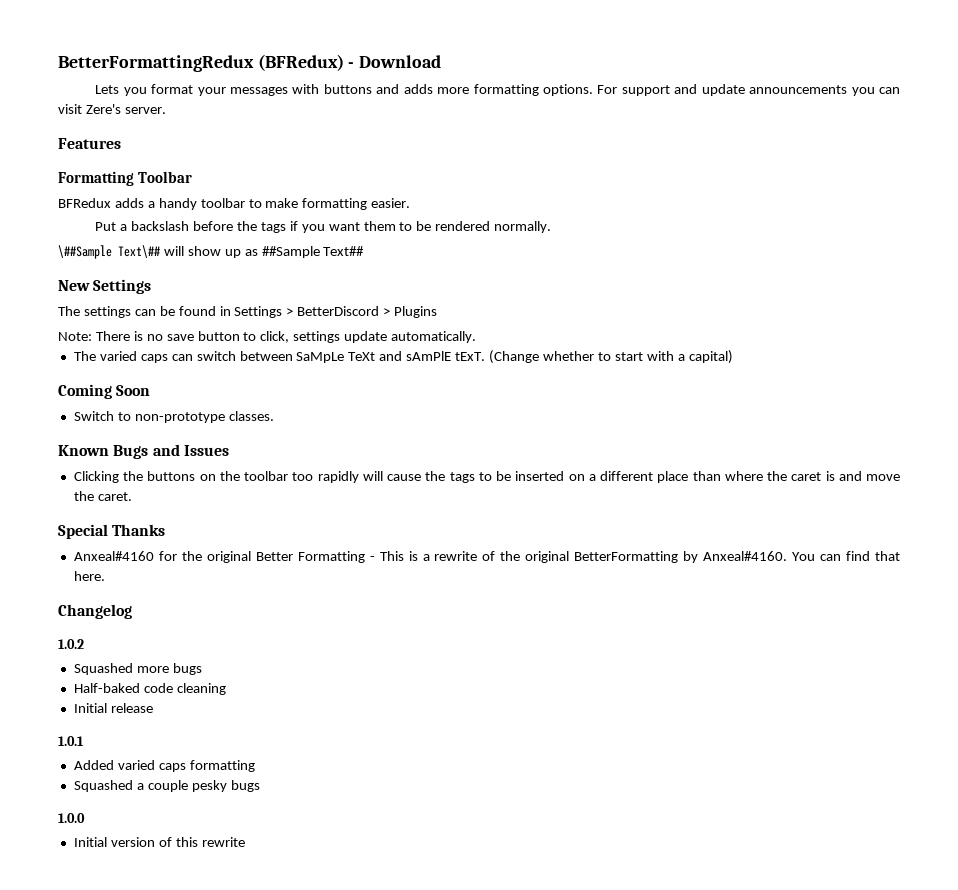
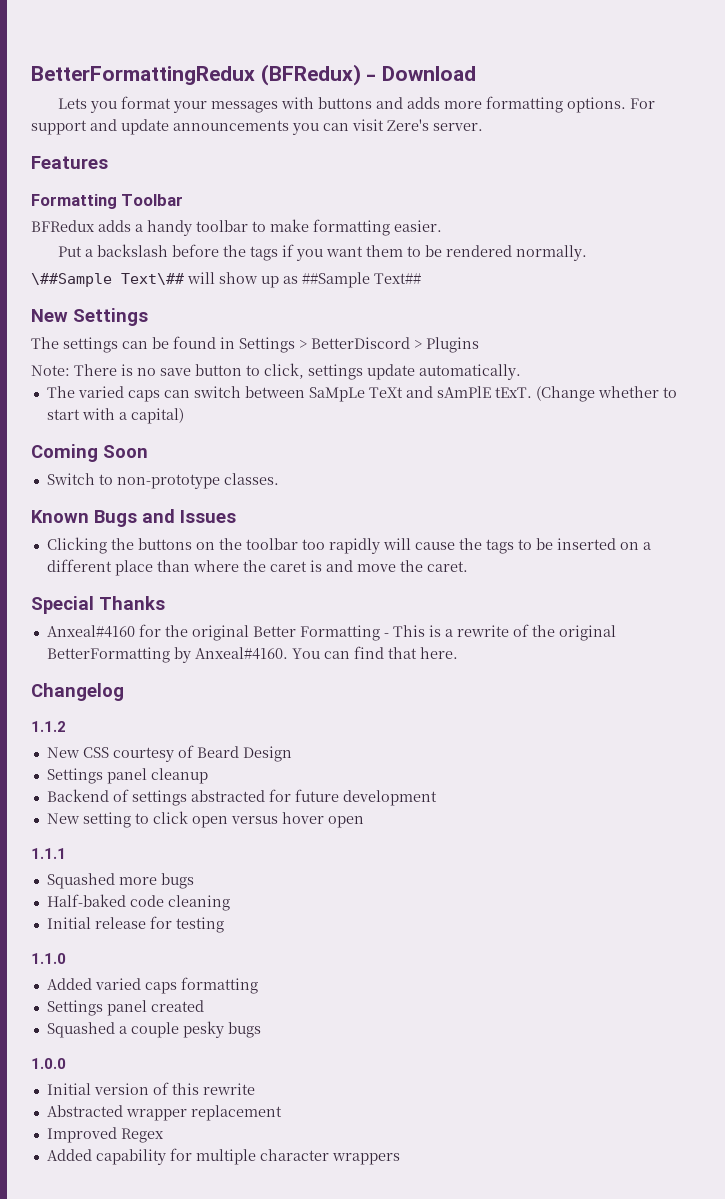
- 1.0.2
+ 1.1.2
+ New CSS courtesy of Beard Design
+ Settings panel cleanup
+ Backend of settings abstracted for future development
+ New setting to click open versus hover open
+ 1.1.1
- Initial release
- 1.0.1
+ Initial release for testing
+ 1.1.0
+ Settings panel created
+ Abstracted wrapper replacement
+ Improved Regex
+ Added capability for multiple character wrappers

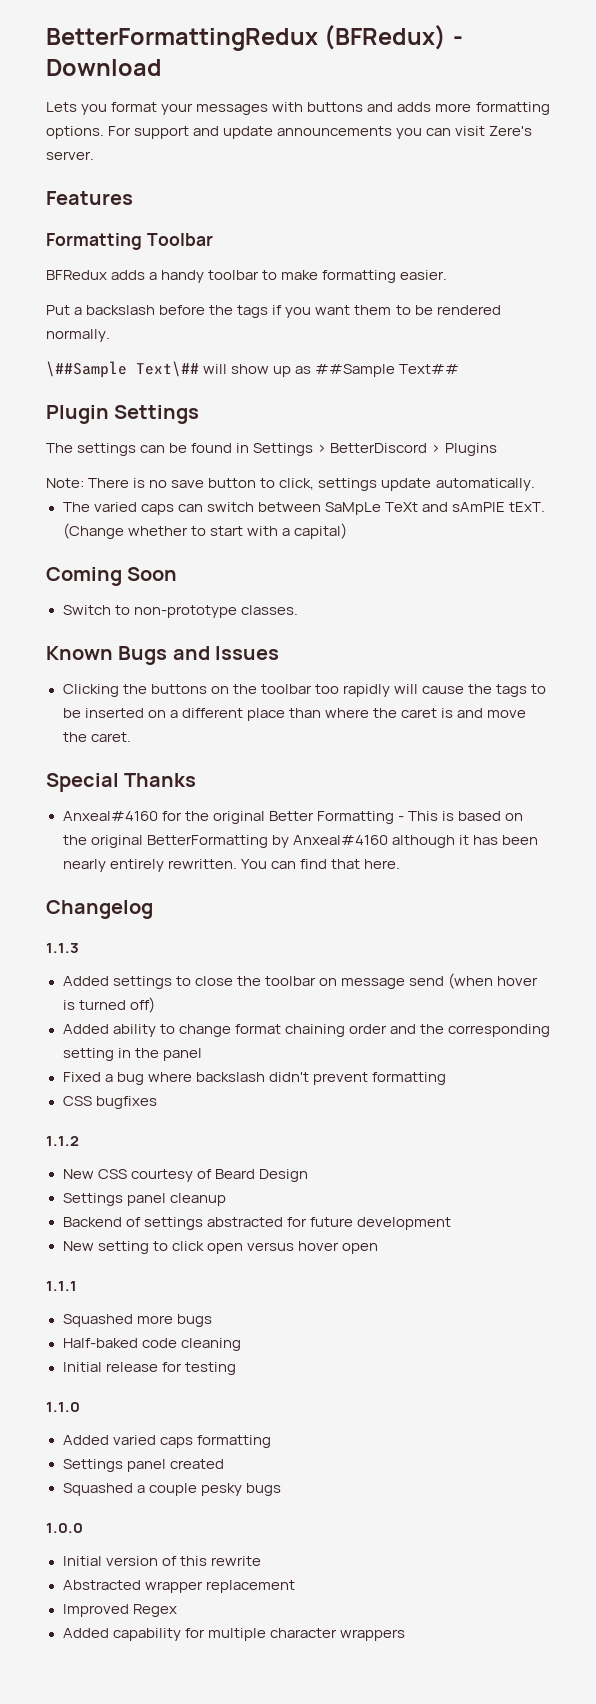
- New Settings
+ Plugin Settings
- Anxeal#4160 for the original Better Formatting - This is a rewrite of the original BetterFormatting by Anxeal#4160.
+ Anxeal#4160 for the original Better Formatting - This is based on the original BetterFormatting by Anxeal#4160 although it has been nearly entirely rewritten.
+ 1.1.3
+ Added settings to close the toolbar on message send (when hover is turned off)
+ Added ability to change format chaining order and the corresponding setting in the panel
+ Fixed a bug where backslash didn't prevent formatting
+ CSS bugfixes

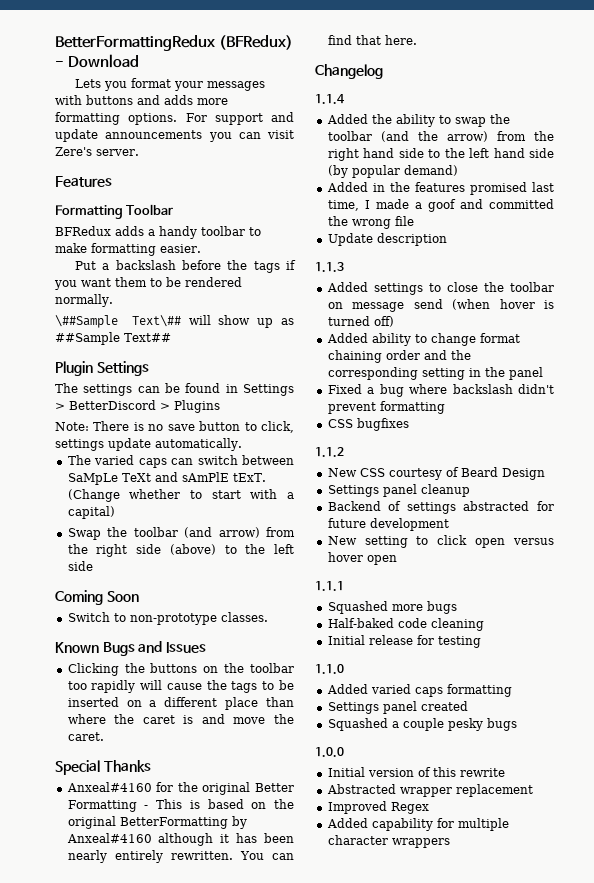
+ Swap the toolbar (and arrow) from the right side (above) to the left side
+ 1.1.4
+ Added the ability to swap the toolbar (and the arrow) from the right hand side to the left hand side (by popular demand)
+ Added in the features promised last time, I made a goof and committed the wrong file
+ Update description

